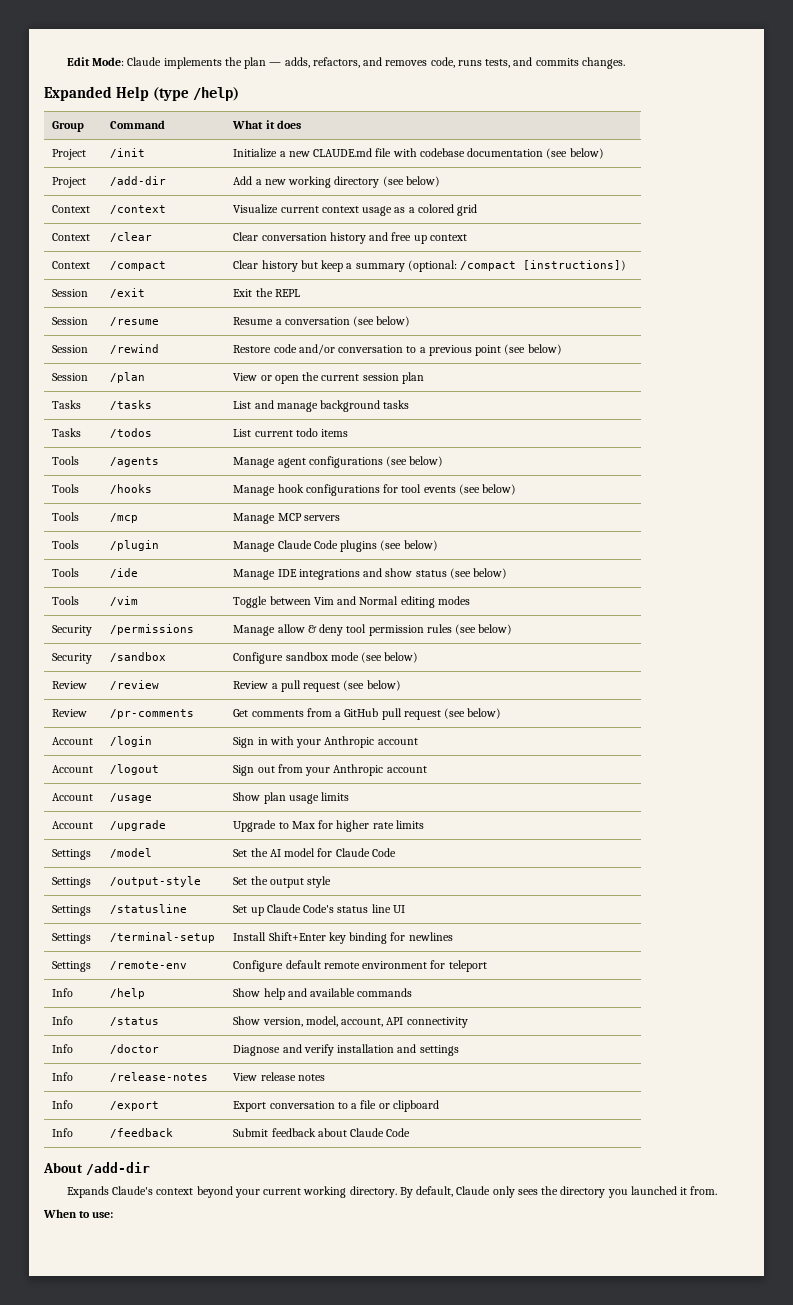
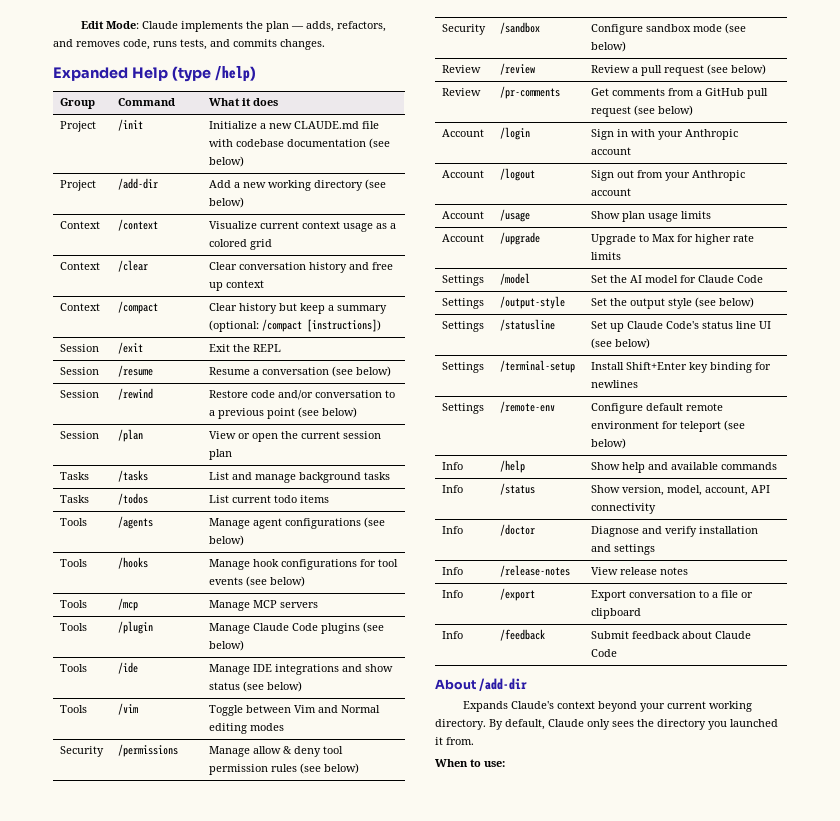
- Settings | /output-style | Set the output style
+ Settings | /output-style | Set the output style (see below)
- Settings | /statusline | Set up Claude Code's status line UI
+ Settings | /statusline | Set up Claude Code's status line UI (see below)
- Settings | /remote-env | Configure default remote environment for teleport
+ Settings | /remote-env | Configure default remote environment for teleport (see below)

